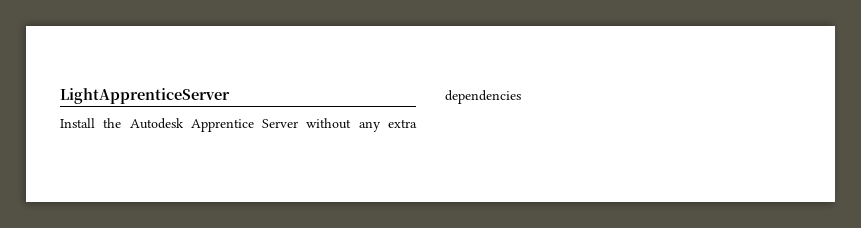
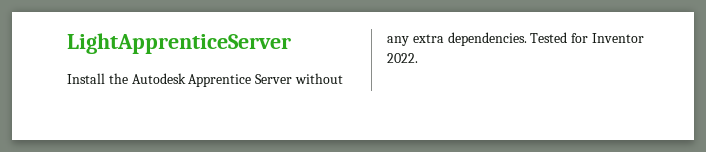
- Install the Autodesk Apprentice Server without any extra dependencies
+ Install the Autodesk Apprentice Server without any extra dependencies. Tested for Inventor 2022.

